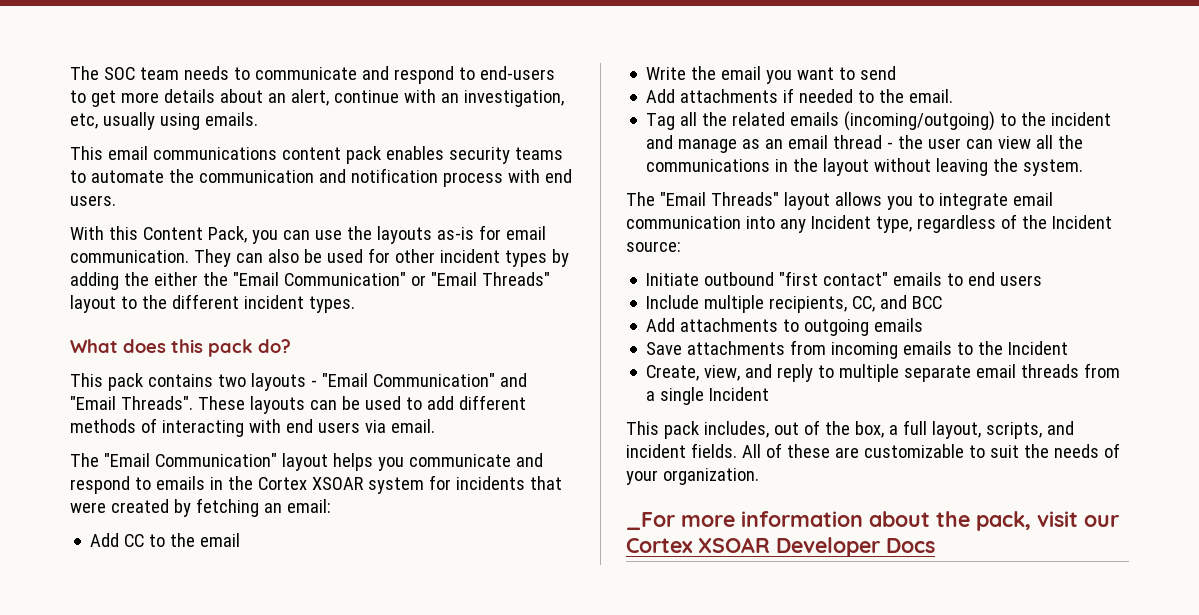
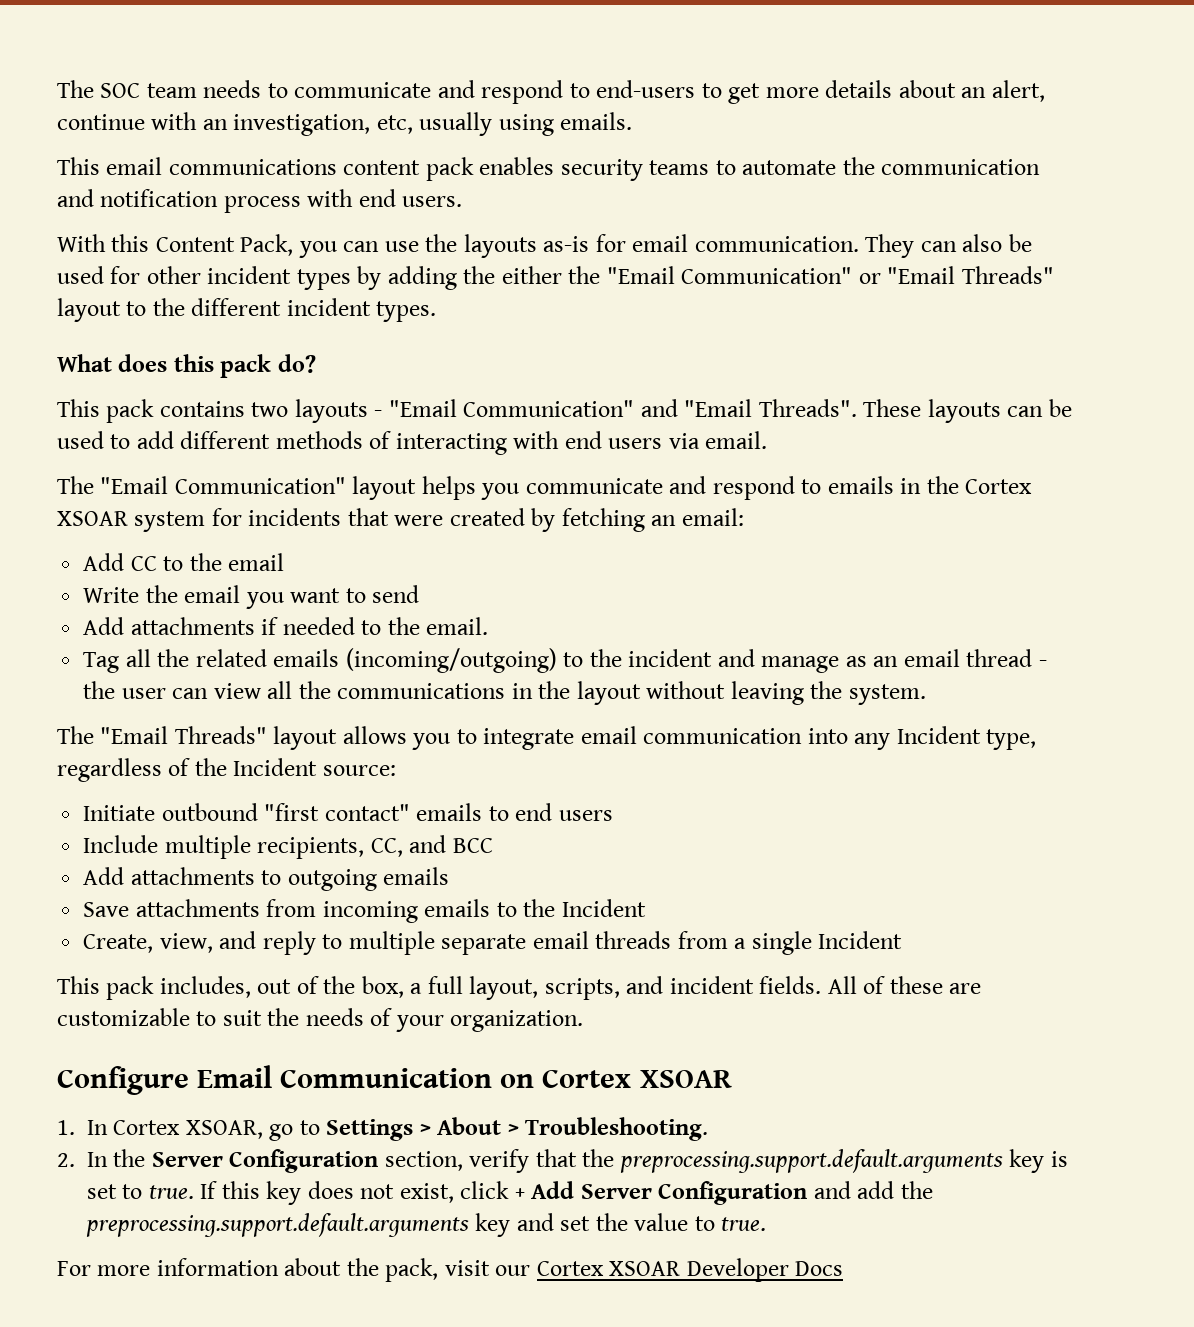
- _For more information about the pack, visit our Cortex XSOAR Developer Docs
+ Configure Email Communication on Cortex XSOAR
+ 1. In Cortex XSOAR, go to Settings > About > Troubleshooting.
+ 2. In the Server Configuration section, verify that the preprocessing.support.default.arguments key is set to true. If this key does not exist, click + Add Server Configuration and add the preprocessing.support.default.arguments key and set the value to true.
+ For more information about the pack, visit our Cortex XSOAR Developer Docs

